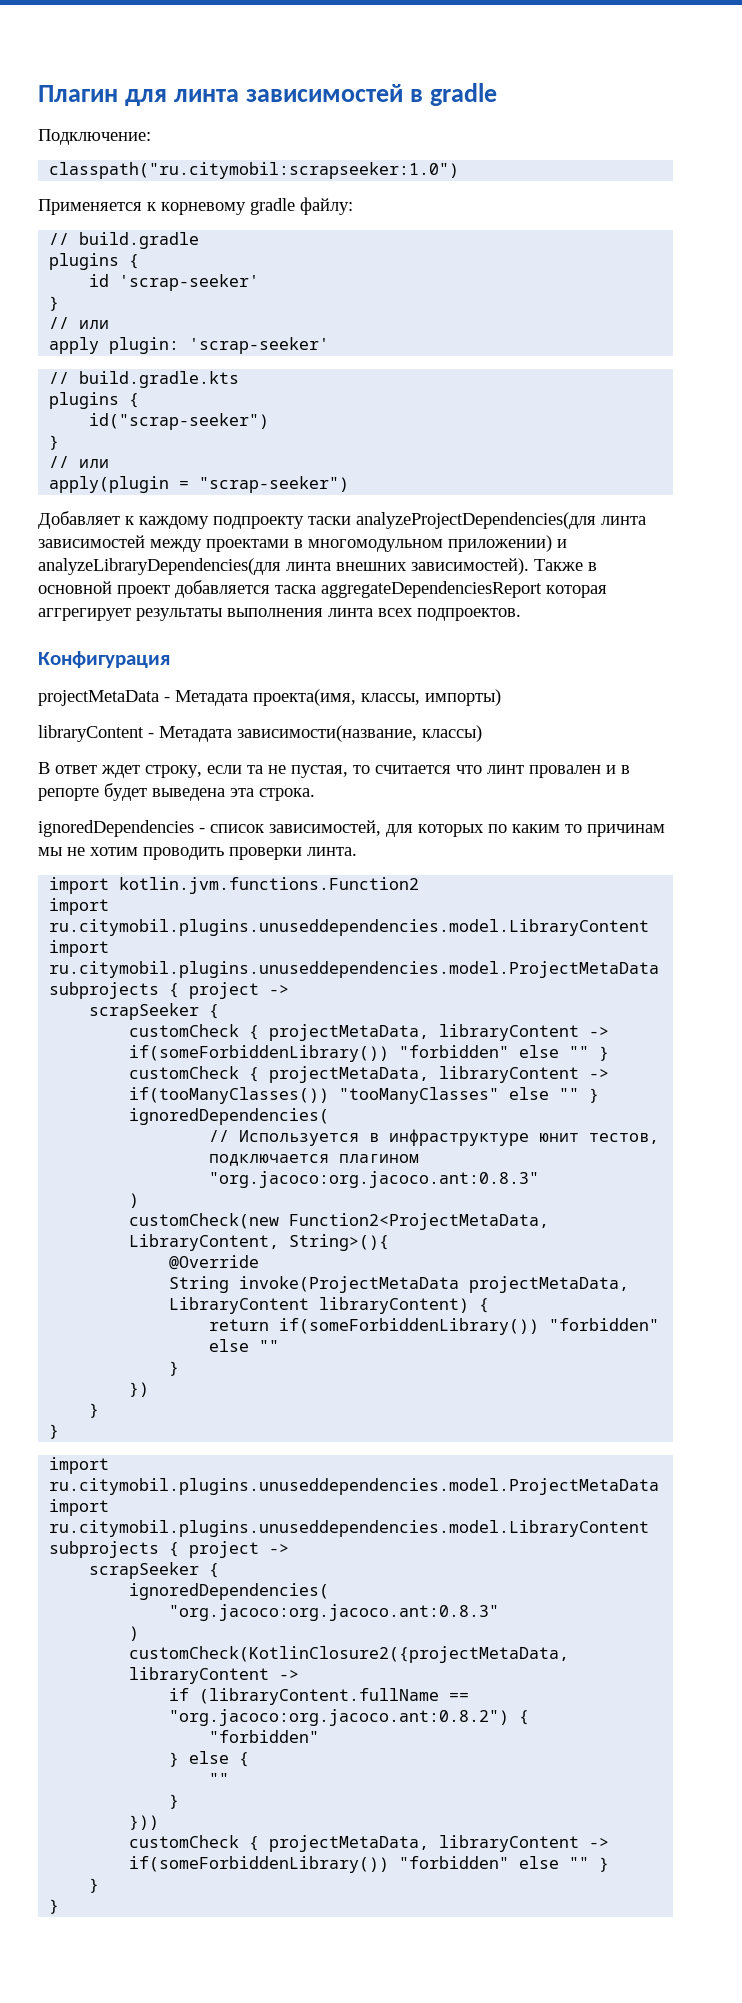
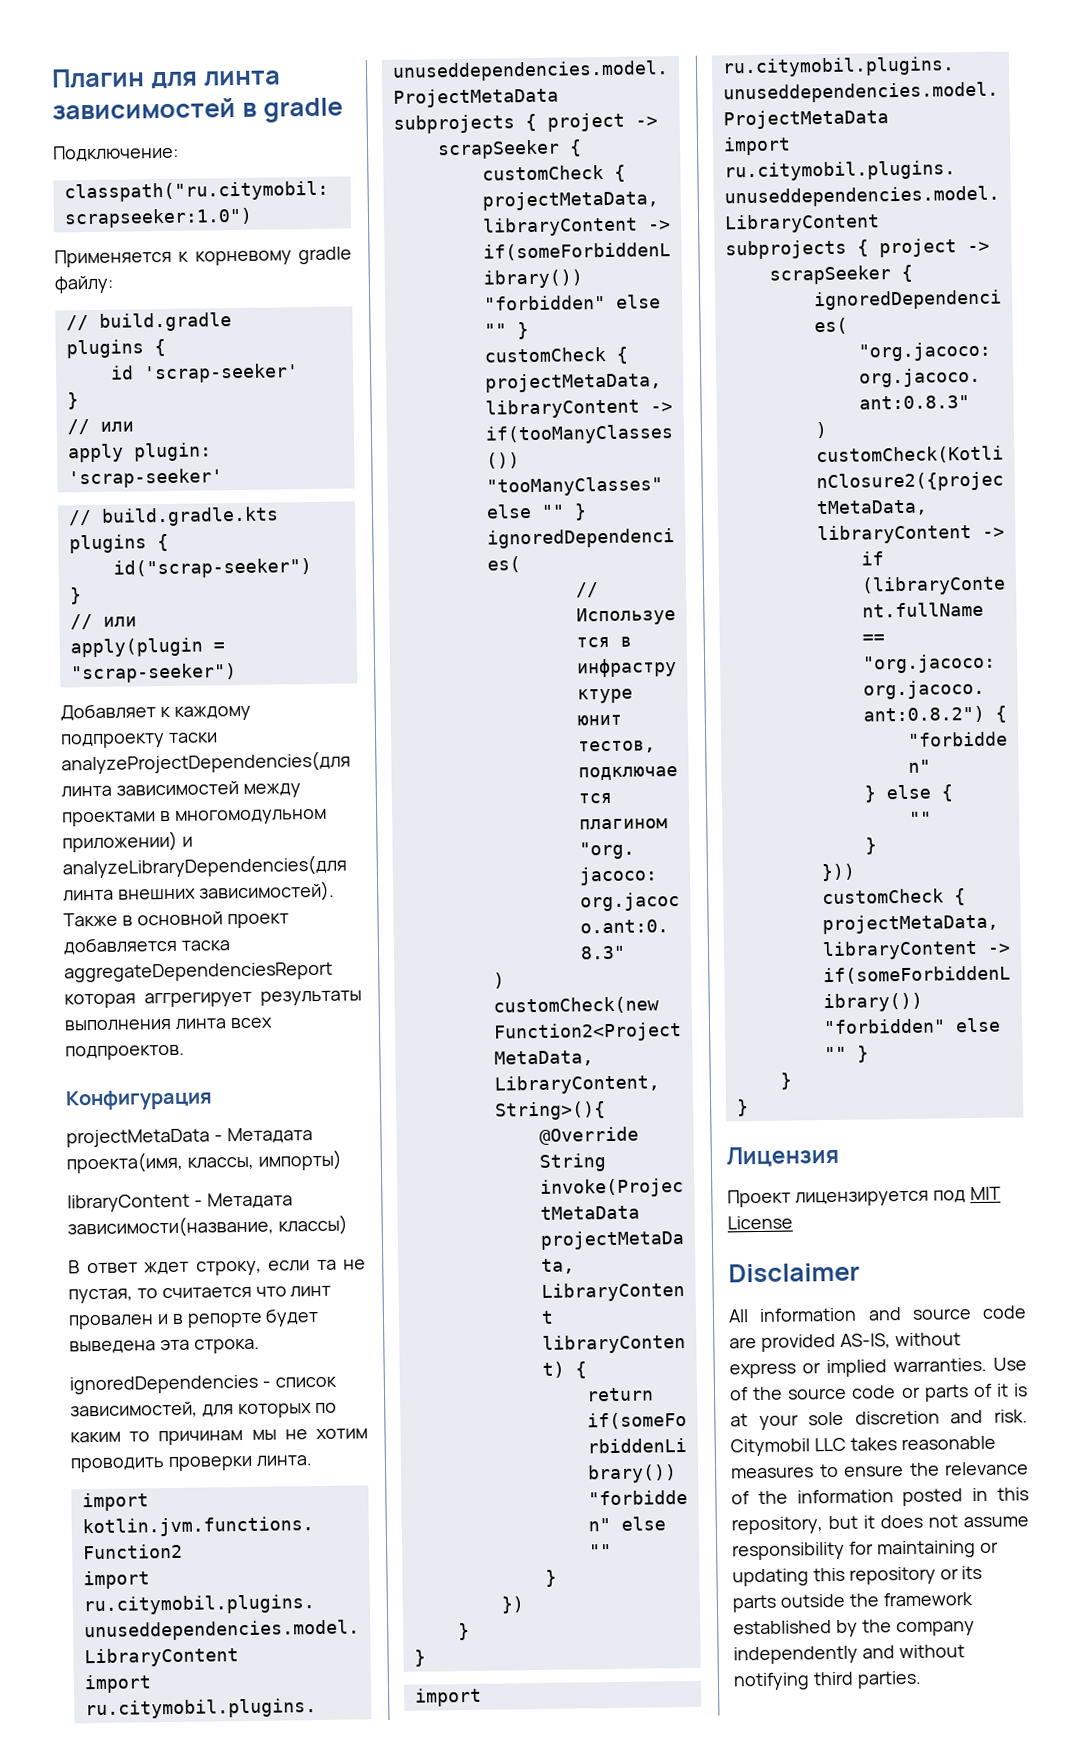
+ Лицензия
+ Проект лицензируется под MIT License
+ Disclaimer
+ All information and source code are provided AS-IS, without express or implied warranties. Use of the source code or parts of it is at your sole discretion and risk. Citymobil LLC takes reasonable measures to ensure the relevance of the information posted in this repository, but it does not assume responsibility for maintaining or updating this repository or its parts outside the framework established by the company independently and without notifying third parties.

